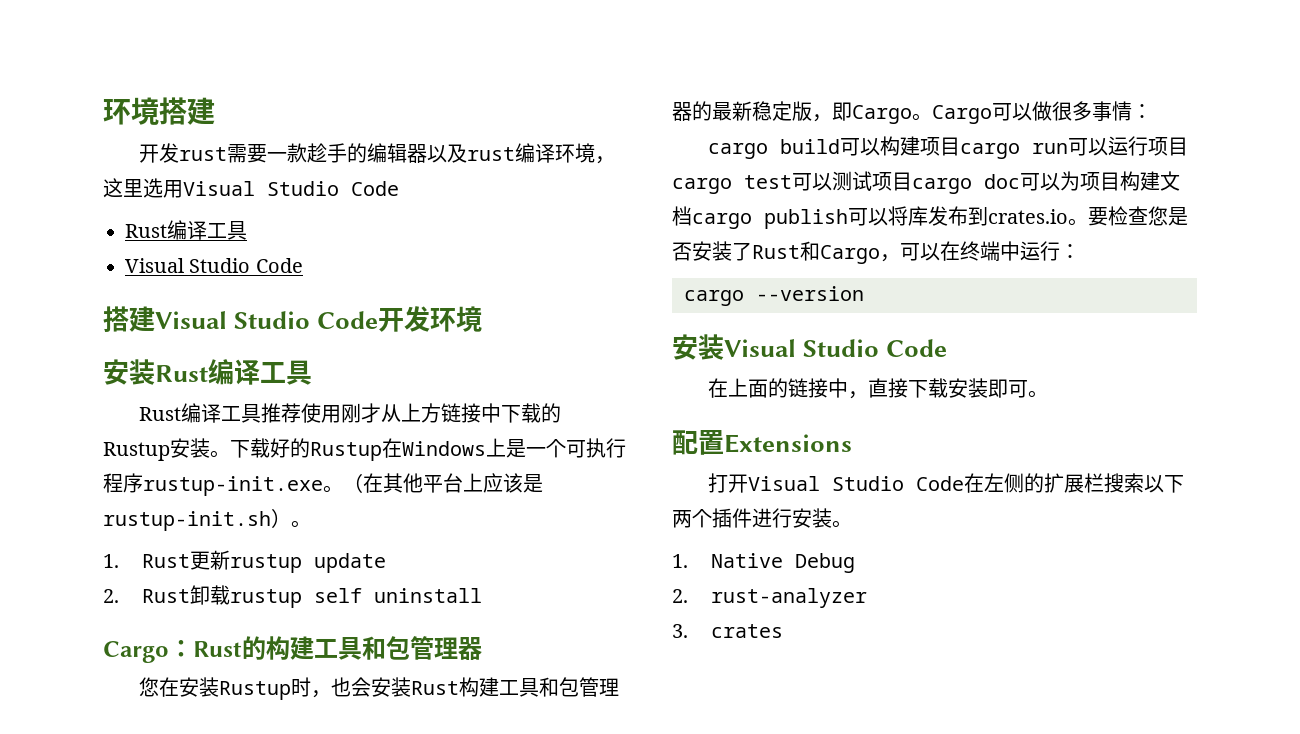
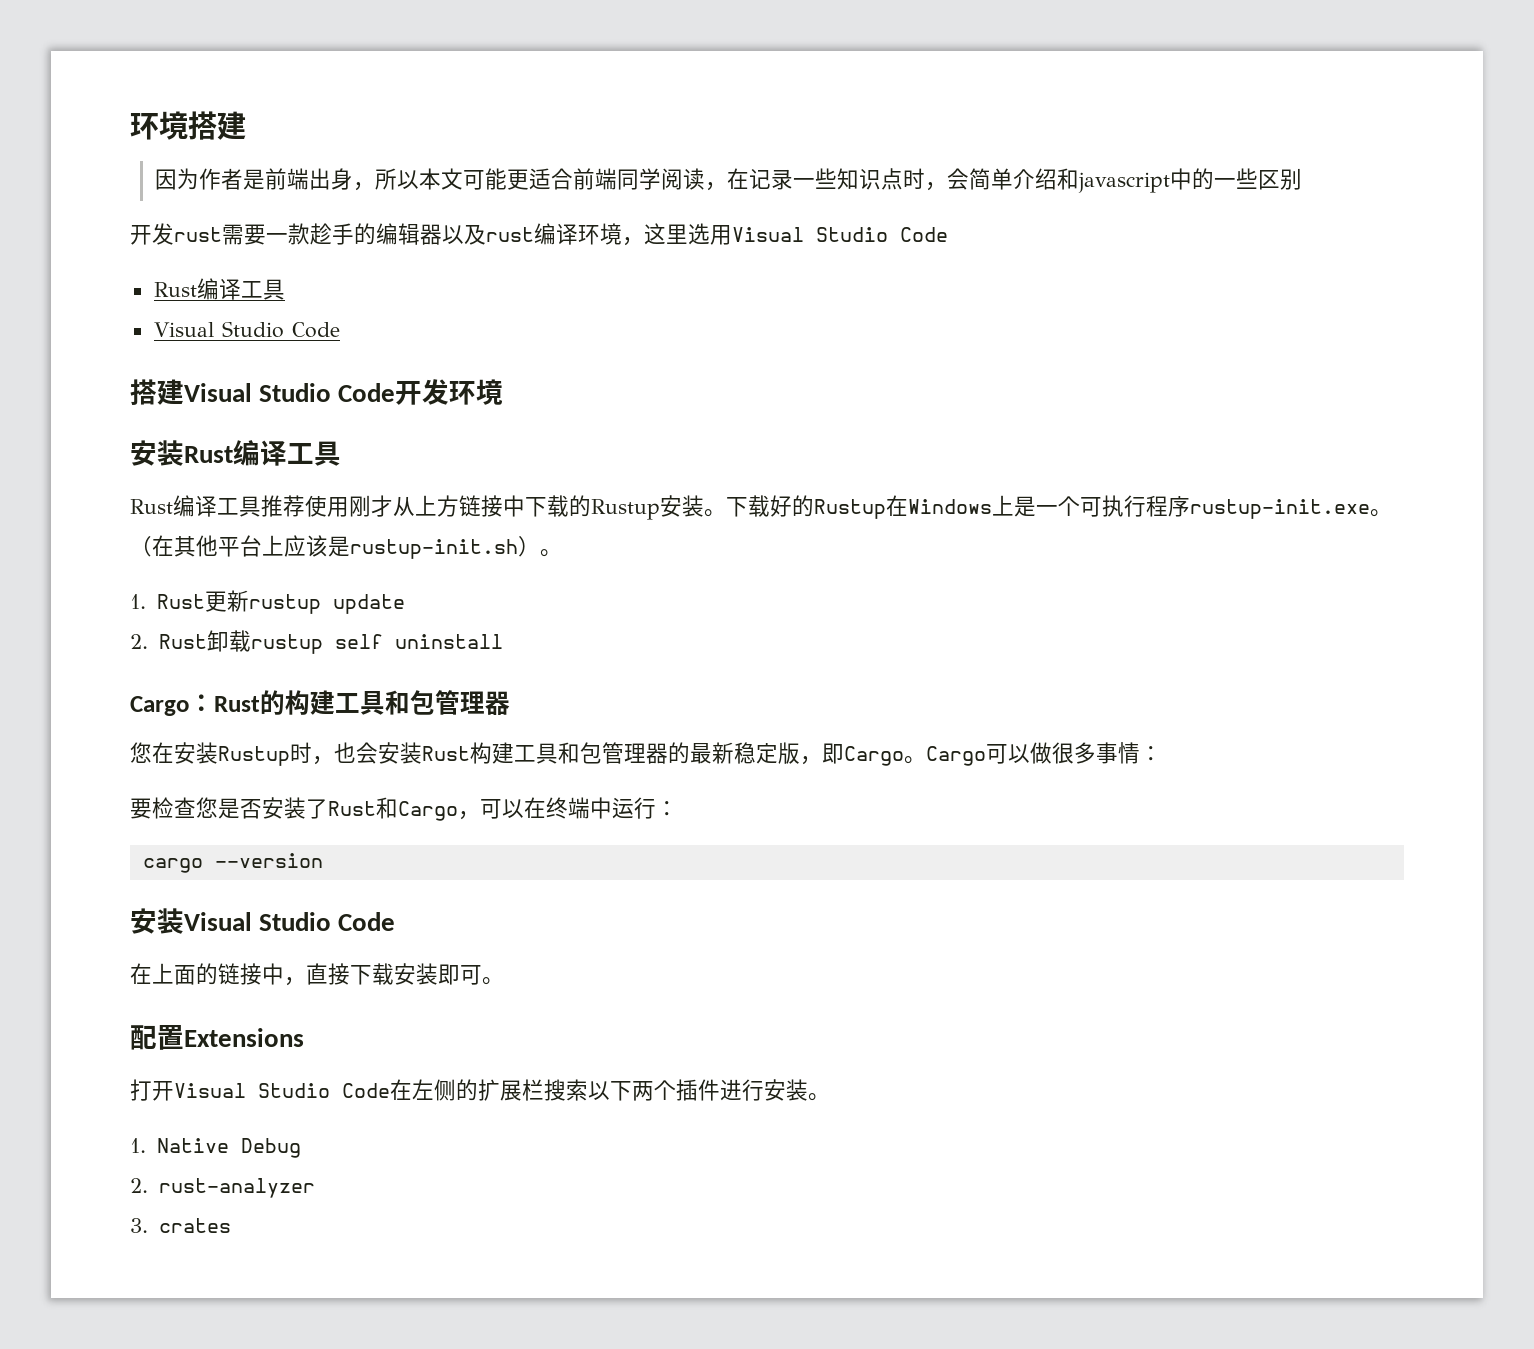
+ 因为作者是前端出身，所以本文可能更适合前端同学阅读，在记录一些知识点时，会简单介绍和javascript中的一些区别
- cargo build可以构建项目cargo run可以运行项目cargo test可以测试项目cargo doc可以为项目构建文档cargo publish可以将库发布到crates.io。

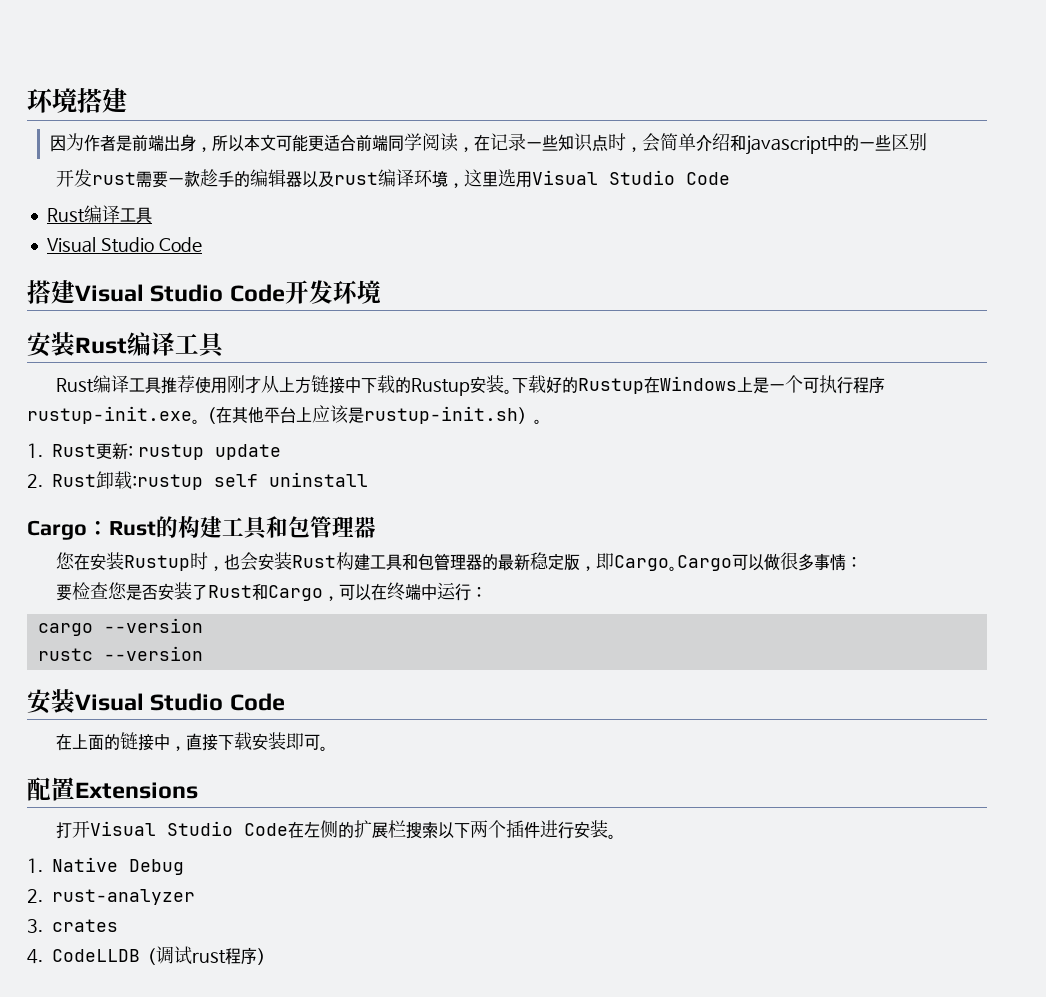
- 1. Rust更新rustup update
+ 1. Rust更新: rustup update
- 2. Rust卸载rustup self uninstall
+ 2. Rust卸载:rustup self uninstall
+ rustc --version
+ 4. CodeLLDB（调试rust程序）

